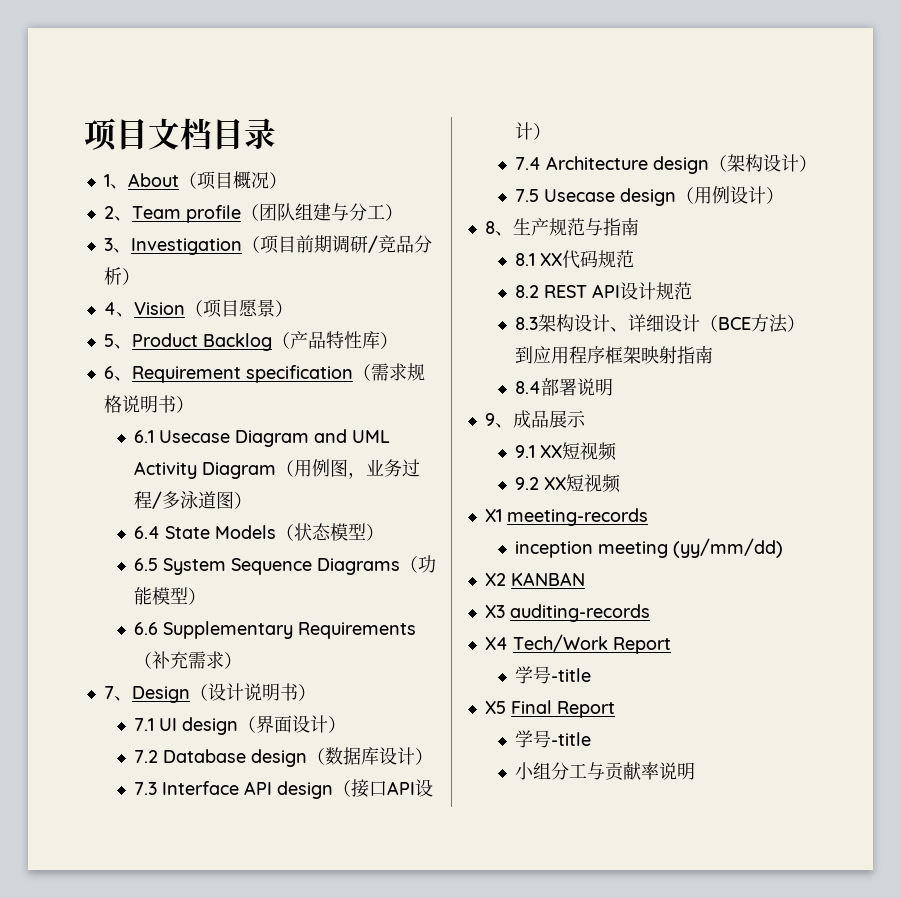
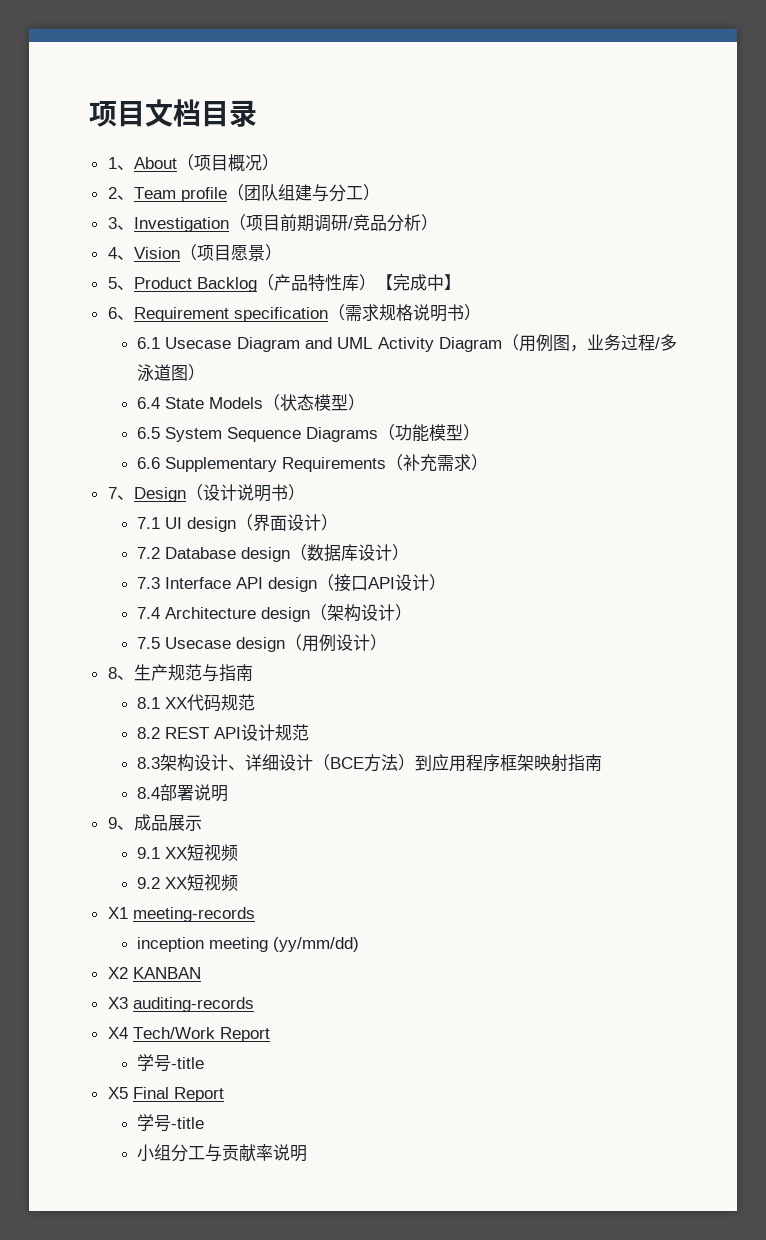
- 5、Product Backlog（产品特性库）
+ 5、Product Backlog（产品特性库）【完成中】

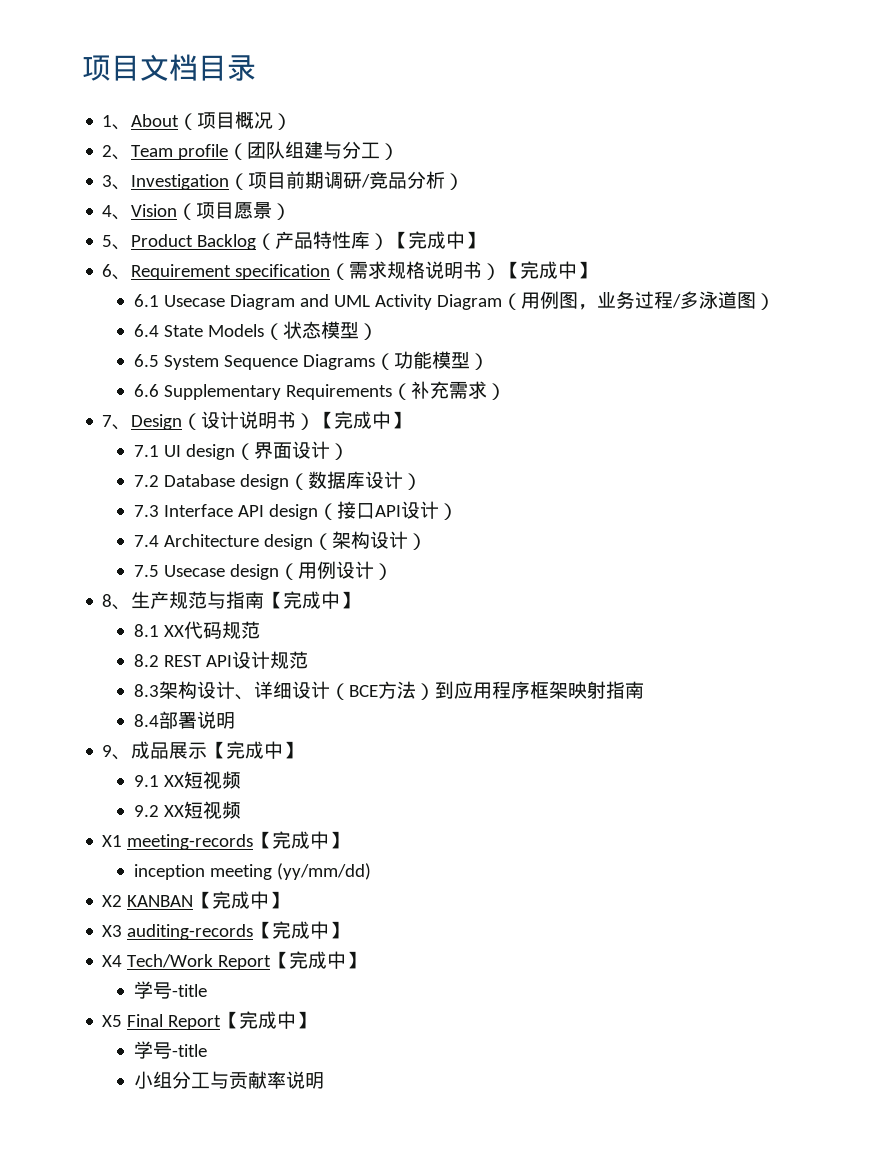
- 6、Requirement specification（需求规格说明书）
+ 6、Requirement specification（需求规格说明书）【完成中】
- 7、Design（设计说明书）
+ 7、Design（设计说明书）【完成中】
- 8、生产规范与指南
+ 8、生产规范与指南【完成中】
- 9、成品展示
+ 9、成品展示【完成中】
- X1 meeting-records
+ X1 meeting-records【完成中】
- X2 KANBAN
+ X2 KANBAN【完成中】
- X3 auditing-records
+ X3 auditing-records【完成中】
- X4 Tech/Work Report
+ X4 Tech/Work Report【完成中】
- X5 Final Report
+ X5 Final Report【完成中】

